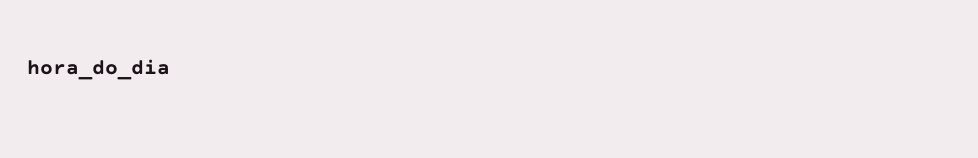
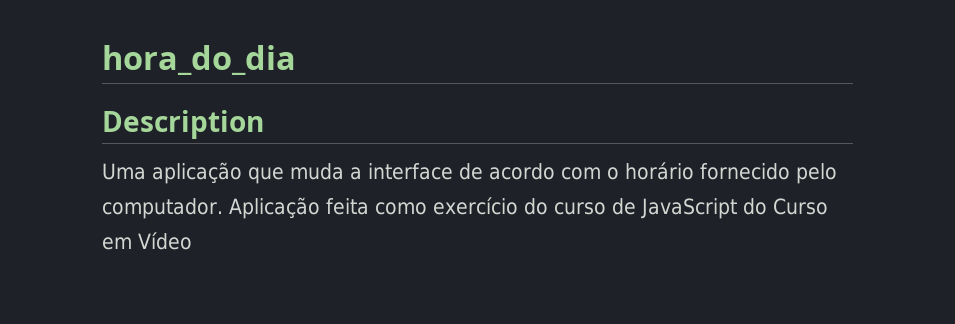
+ Description
+ Uma aplicação que muda a interface de acordo com o horário fornecido pelo computador. Aplicação feita como exercício do curso de JavaScript do Curso em Vídeo

